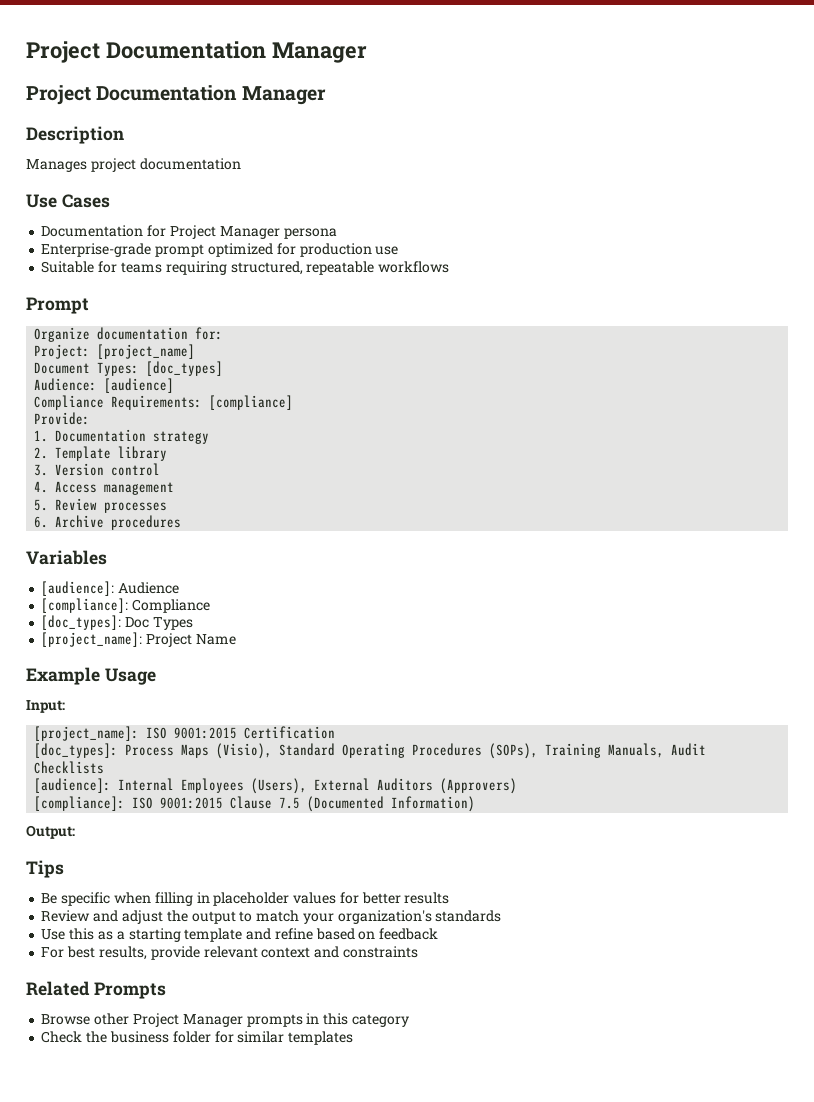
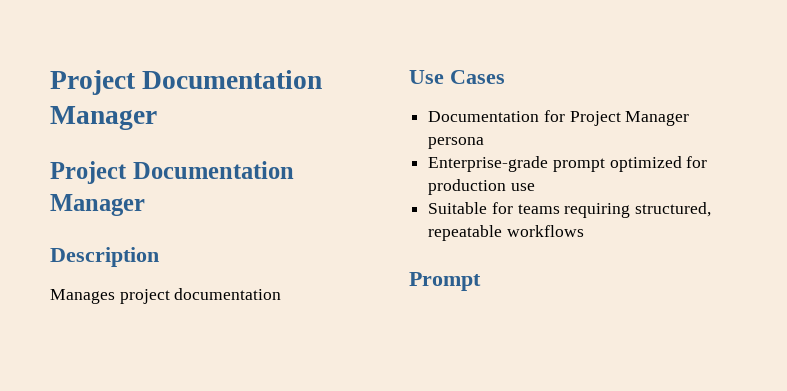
- Organize documentation for:
- Project: [project_name]
- Document Types: [doc_types]
- Audience: [audience]
- Compliance Requirements: [compliance]
- Provide:
- 1. Documentation strategy
- 2. Template library
- 3. Version control
- 4. Access management
- 5. Review processes
- 6. Archive procedures
- Variables
- [audience]: Audience
- [compliance]: Compliance
- [doc_types]: Doc Types
- [project_name]: Project Name
- Example Usage
- Input:
- [project_name]: ISO 9001:2015 Certification
- [doc_types]: Process Maps (Visio), Standard Operating Procedures (SOPs), Training Manuals, Audit Checklists
- [audience]: Internal Employees (Users), External Auditors (Approvers)
- [compliance]: ISO 9001:2015 Clause 7.5 (Documented Information)
- Output:
- Tips
- Be specific when filling in placeholder values for better results
- Review and adjust the output to match your organization's standards
- Use this as a starting template and refine based on feedback
- For best results, provide relevant context and constraints
- Related Prompts
- Browse other Project Manager prompts in this category
- Check the business folder for similar templates

